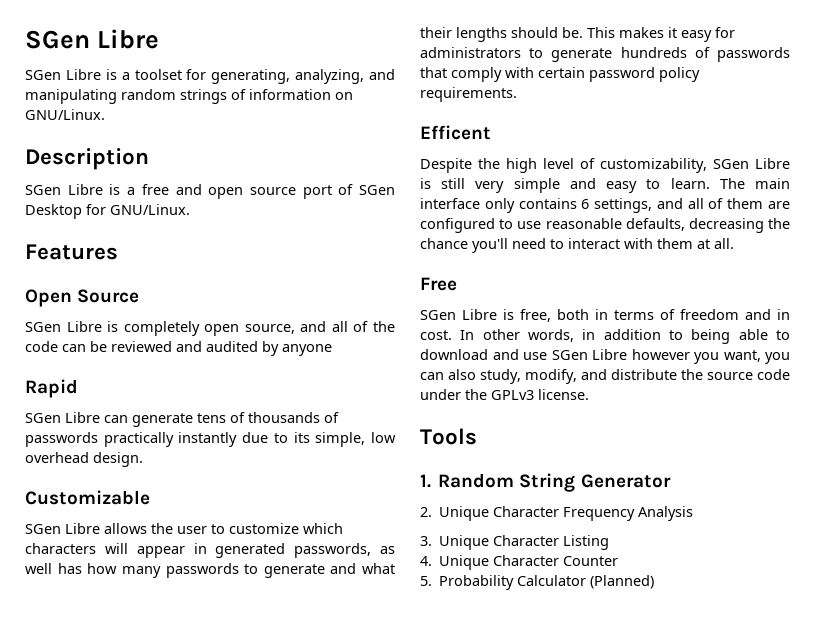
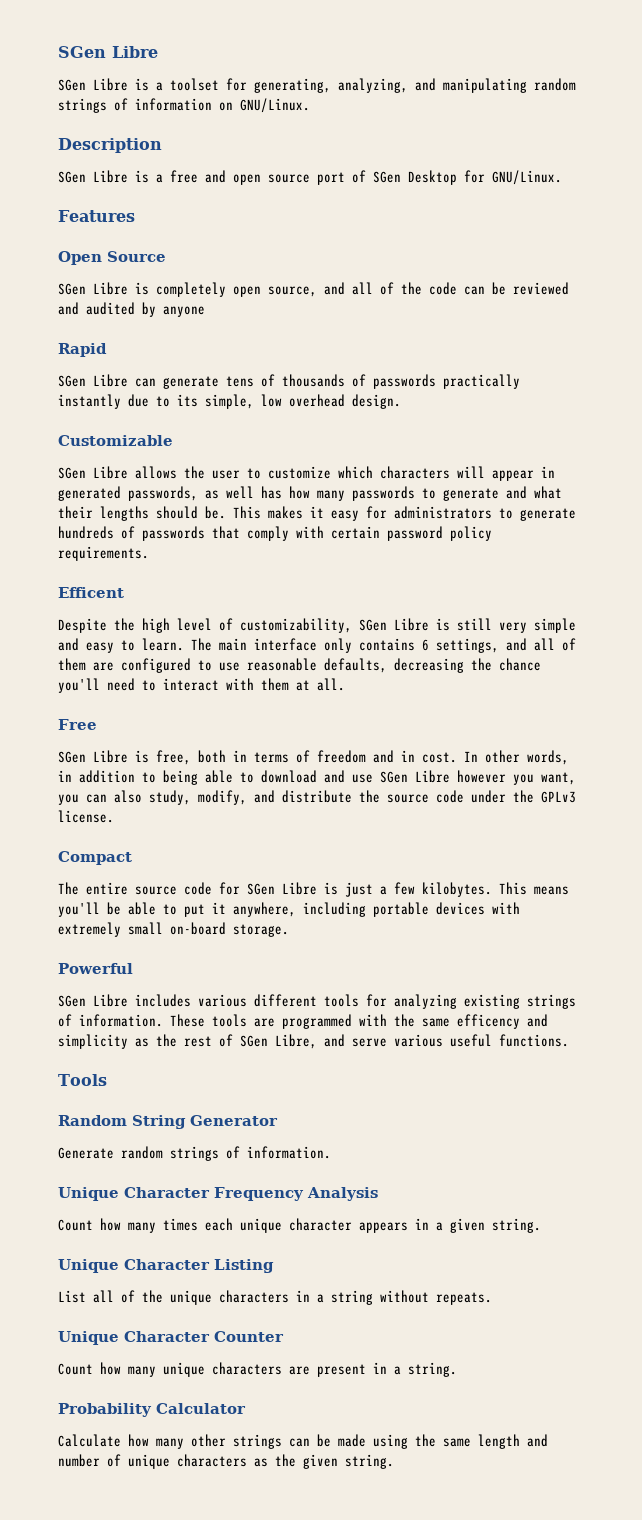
+ Compact
+ The entire source code for SGen Libre is just a few kilobytes. This means you'll be able to put it anywhere, including portable devices with extremely small on-board storage.
+ Powerful
+ SGen Libre includes various different tools for analyzing existing strings of information. These tools are programmed with the same efficency and simplicity as the rest of SGen Libre, and serve various useful functions.
- 1. Random String Generator
+ Random String Generator
- 2. Unique Character Frequency Analysis
+ Generate random strings of information.
+ Unique Character Frequency Analysis
- 3. Unique Character Listing
- 4. Unique Character Counter
- 5. Probability Calculator (Planned)
+ Count how many times each unique character appears in a given string.
+ Unique Character Listing
+ List all of the unique characters in a string without repeats.
+ Unique Character Counter
+ Count how many unique characters are present in a string.
+ Probability Calculator
+ Calculate how many other strings can be made using the same length and number of unique characters as the given string.

